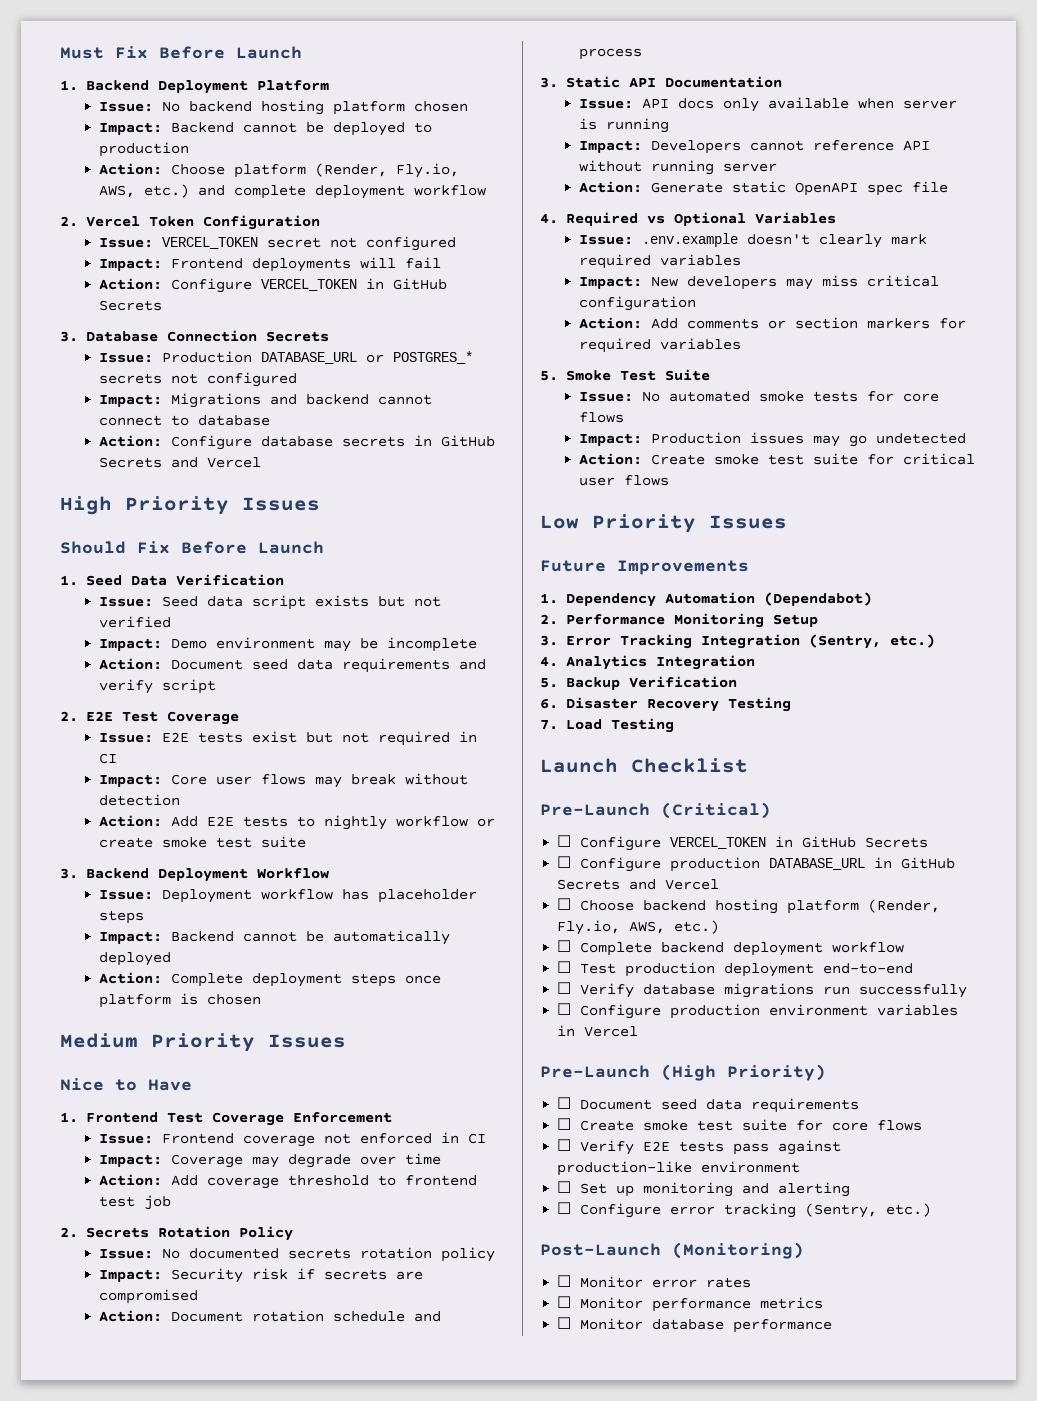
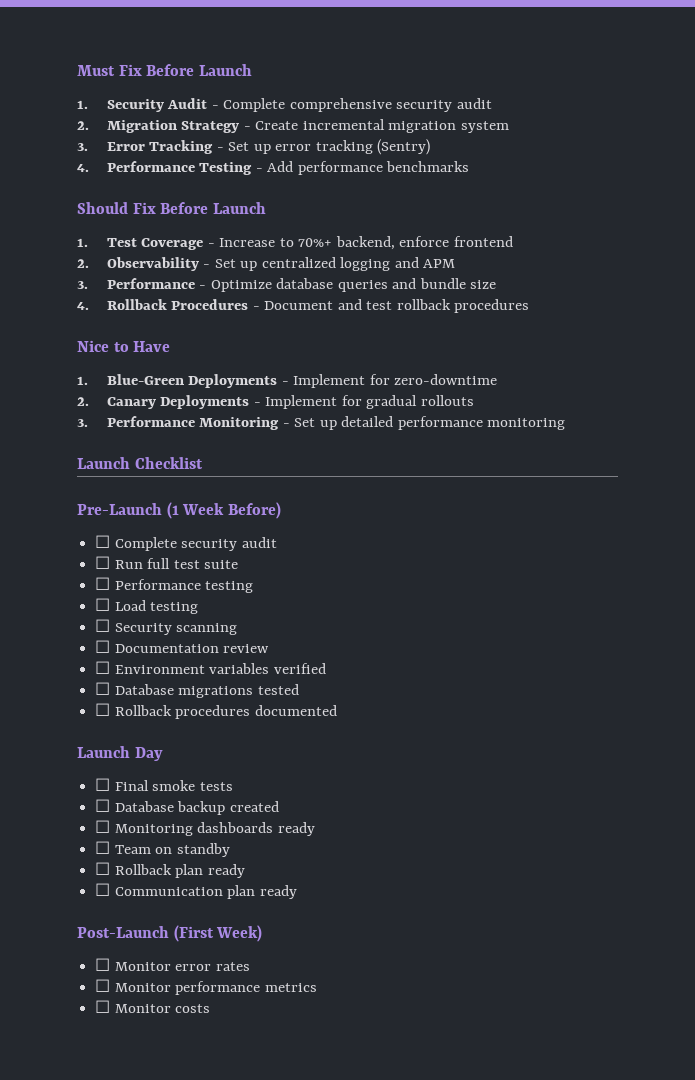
- 1. Backend Deployment Platform
- Issue: No backend hosting platform chosen
- Impact: Backend cannot be deployed to production
- Action: Choose platform (Render, Fly.io, AWS, etc.) and complete deployment workflow
- 2. Vercel Token Configuration
- Issue: VERCEL_TOKEN secret not configured
- Impact: Frontend deployments will fail
- Action: Configure VERCEL_TOKEN in GitHub Secrets
- 3. Database Connection Secrets
- Issue: Production DATABASE_URL or POSTGRES_* secrets not configured
- Impact: Migrations and backend cannot connect to database
- Action: Configure database secrets in GitHub Secrets and Vercel
- High Priority Issues
+ 1. Security Audit - Complete comprehensive security audit
+ 2. Migration Strategy - Create incremental migration system
+ 3. Error Tracking - Set up error tracking (Sentry)
+ 4. Performance Testing - Add performance benchmarks
- 1. Seed Data Verification
- Issue: Seed data script exists but not verified
- Impact: Demo environment may be incomplete
- Action: Document seed data requirements and verify script
- 2. E2E Test Coverage
- Issue: E2E tests exist but not required in CI
- Impact: Core user flows may break without detection
- Action: Add E2E tests to nightly workflow or create smoke test suite
- 3. Backend Deployment Workflow
- Issue: Deployment workflow has placeholder steps
- Impact: Backend cannot be automatically deployed
- Action: Complete deployment steps once platform is chosen
- Medium Priority Issues
+ 1. Test Coverage - Increase to 70%+ backend, enforce frontend
+ 2. Observability - Set up centralized logging and APM
+ 3. Performance - Optimize database queries and bundle size
+ 4. Rollback Procedures - Document and test rollback procedures
  Nice to Have
- 1. Frontend Test Coverage Enforcement
- Issue: Frontend coverage not enforced in CI
- Impact: Coverage may degrade over time
- Action: Add coverage threshold to frontend test job
- 2. Secrets Rotation Policy
- Issue: No documented secrets rotation policy
- Impact: Security risk if secrets are compromised
- Action: Document rotation schedule and process
- 3. Static API Documentation
- Issue: API docs only available when server is running
- Impact: Developers cannot reference API without running server
- Action: Generate static OpenAPI spec file
- 4. Required vs Optional Variables
- Issue: .env.example doesn't clearly mark required variables
- Impact: New developers may miss critical configuration
- Action: Add comments or section markers for required variables
- 5. Smoke Test Suite
- Issue: No automated smoke tests for core flows
- Impact: Production issues may go undetected
- Action: Create smoke test suite for critical user flows
- Low Priority Issues
- Future Improvements
- 1. Dependency Automation (Dependabot)
- 2. Performance Monitoring Setup
- 3. Error Tracking Integration (Sentry, etc.)
- 4. Analytics Integration
- 5. Backup Verification
- 6. Disaster Recovery Testing
- 7. Load Testing
+ 1. Blue-Green Deployments - Implement for zero-downtime
+ 2. Canary Deployments - Implement for gradual rollouts
+ 3. Performance Monitoring - Set up detailed performance monitoring
  Launch Checklist
- Pre-Launch (Critical)
- ☐ Configure VERCEL_TOKEN in GitHub Secrets
- ☐ Configure production DATABASE_URL in GitHub Secrets and Vercel
- ☐ Choose backend hosting platform (Render, Fly.io, AWS, etc.)
- ☐ Complete backend deployment workflow
- ☐ Test production deployment end-to-end
- ☐ Verify database migrations run successfully
- ☐ Configure production environment variables in Vercel
- Pre-Launch (High Priority)
- ☐ Document seed data requirements
- ☐ Create smoke test suite for core flows
- ☐ Verify E2E tests pass against production-like environment
- ☐ Set up monitoring and alerting
- ☐ Configure error tracking (Sentry, etc.)
+ Pre-Launch (1 Week Before)
+ ☐ Complete security audit
+ ☐ Run full test suite
+ ☐ Performance testing
+ ☐ Load testing
+ ☐ Security scanning
+ ☐ Documentation review
+ ☐ Environment variables verified
+ ☐ Database migrations tested
+ ☐ Rollback procedures documented
+ Launch Day
+ ☐ Final smoke tests
+ ☐ Database backup created
+ ☐ Monitoring dashboards ready
+ ☐ Team on standby
+ ☐ Rollback plan ready
+ ☐ Communication plan ready
- Post-Launch (Monitoring)
+ Post-Launch (First Week)
- ☐ Monitor database performance
+ ☐ Monitor costs

